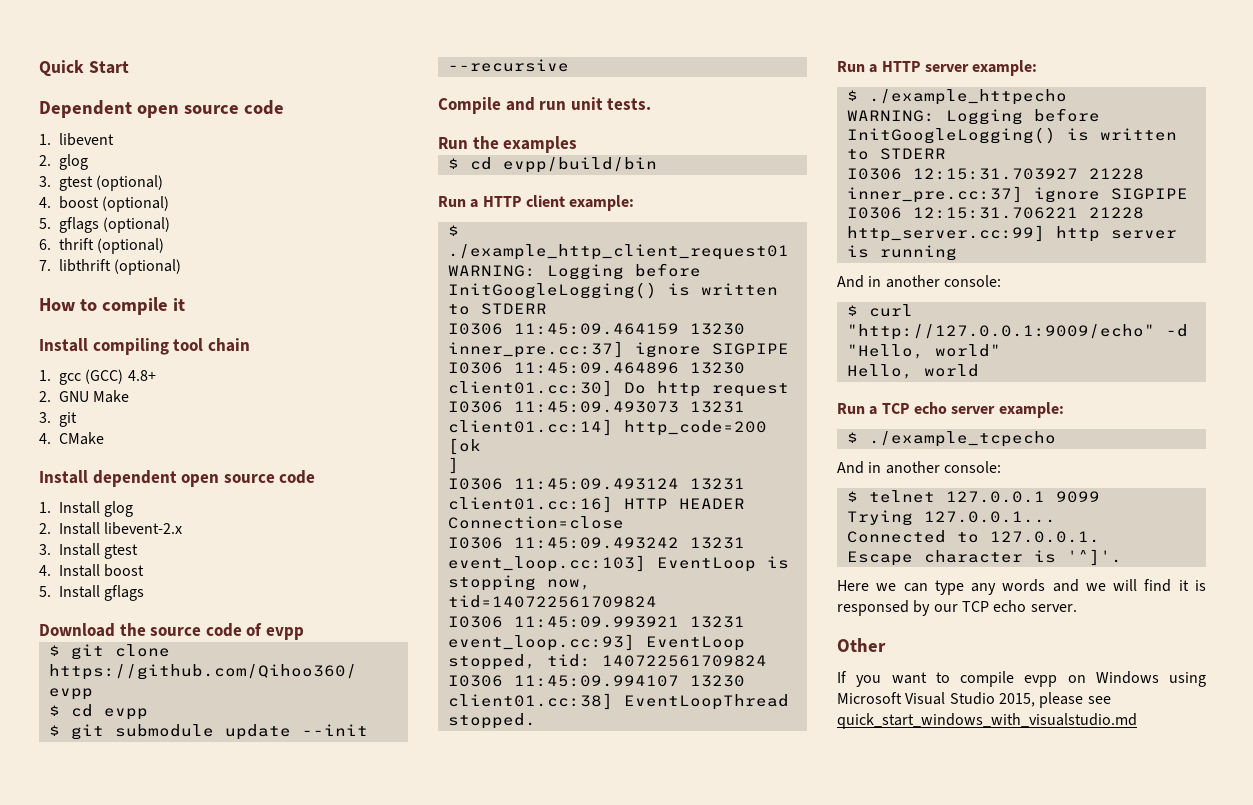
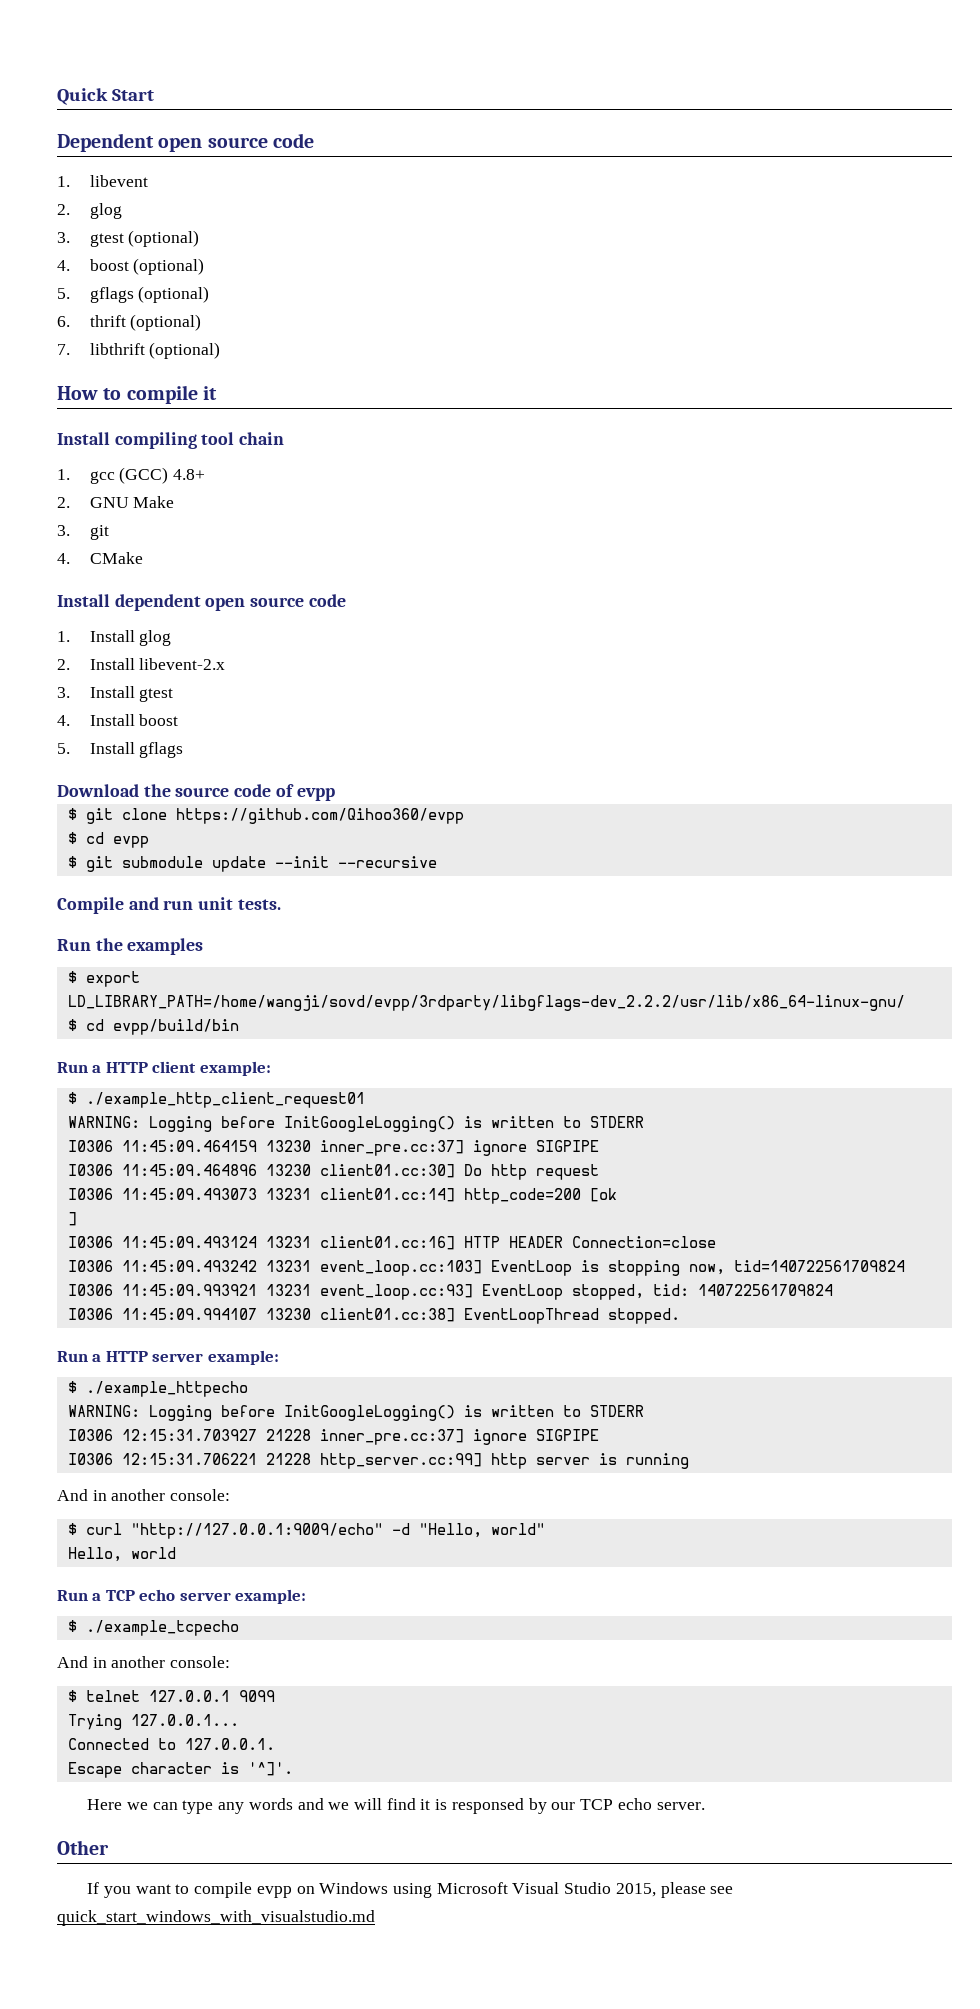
+ $ export LD_LIBRARY_PATH=/home/wangji/sovd/evpp/3rdparty/libgflags-dev_2.2.2/usr/lib/x86_64-linux-gnu/

